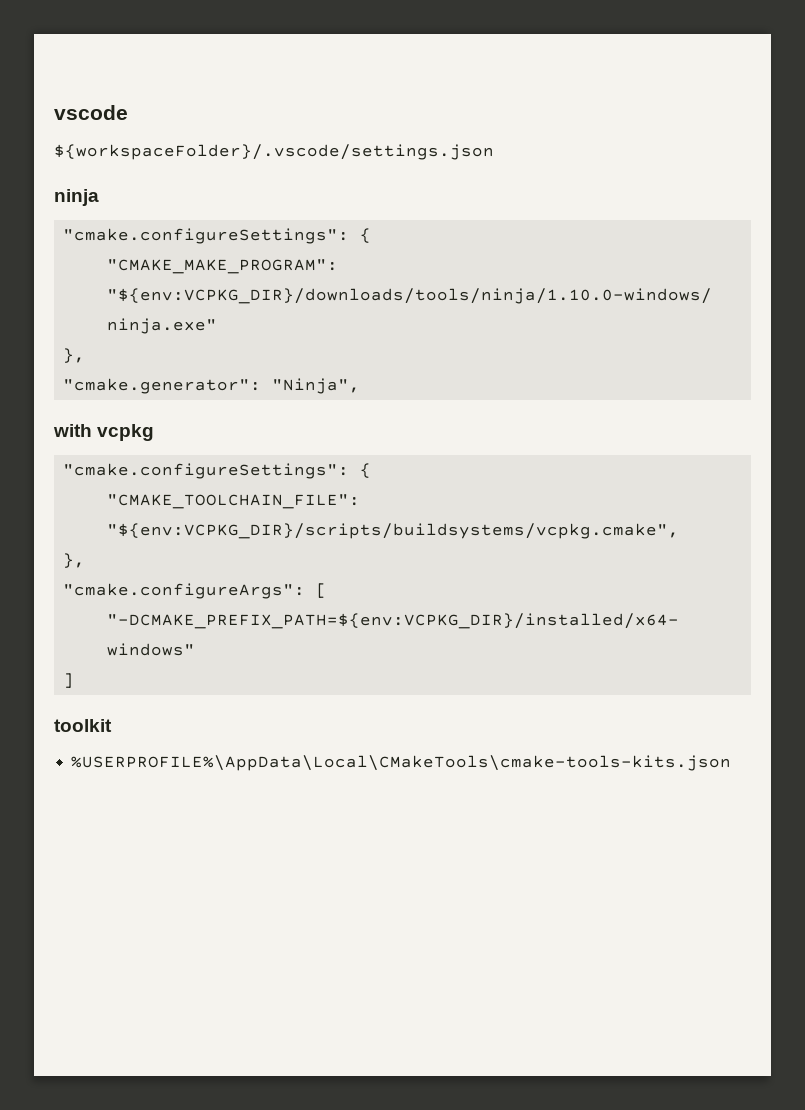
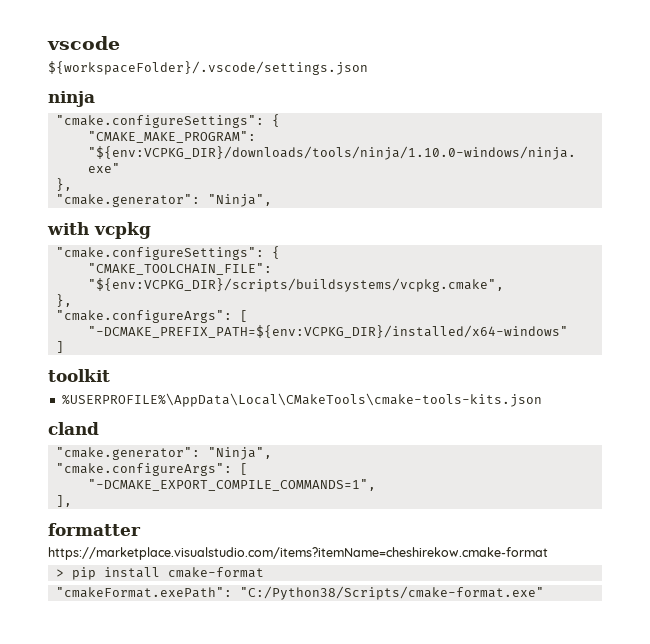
+ cland
+ "cmake.generator": "Ninja",
+ "cmake.configureArgs": [
+ "-DCMAKE_EXPORT_COMPILE_COMMANDS=1",
+ ],
+ formatter
+ https://marketplace.visualstudio.com/items?itemName=cheshirekow.cmake-format
+ > pip install cmake-format
+ "cmakeFormat.exePath": "C:/Python38/Scripts/cmake-format.exe"

